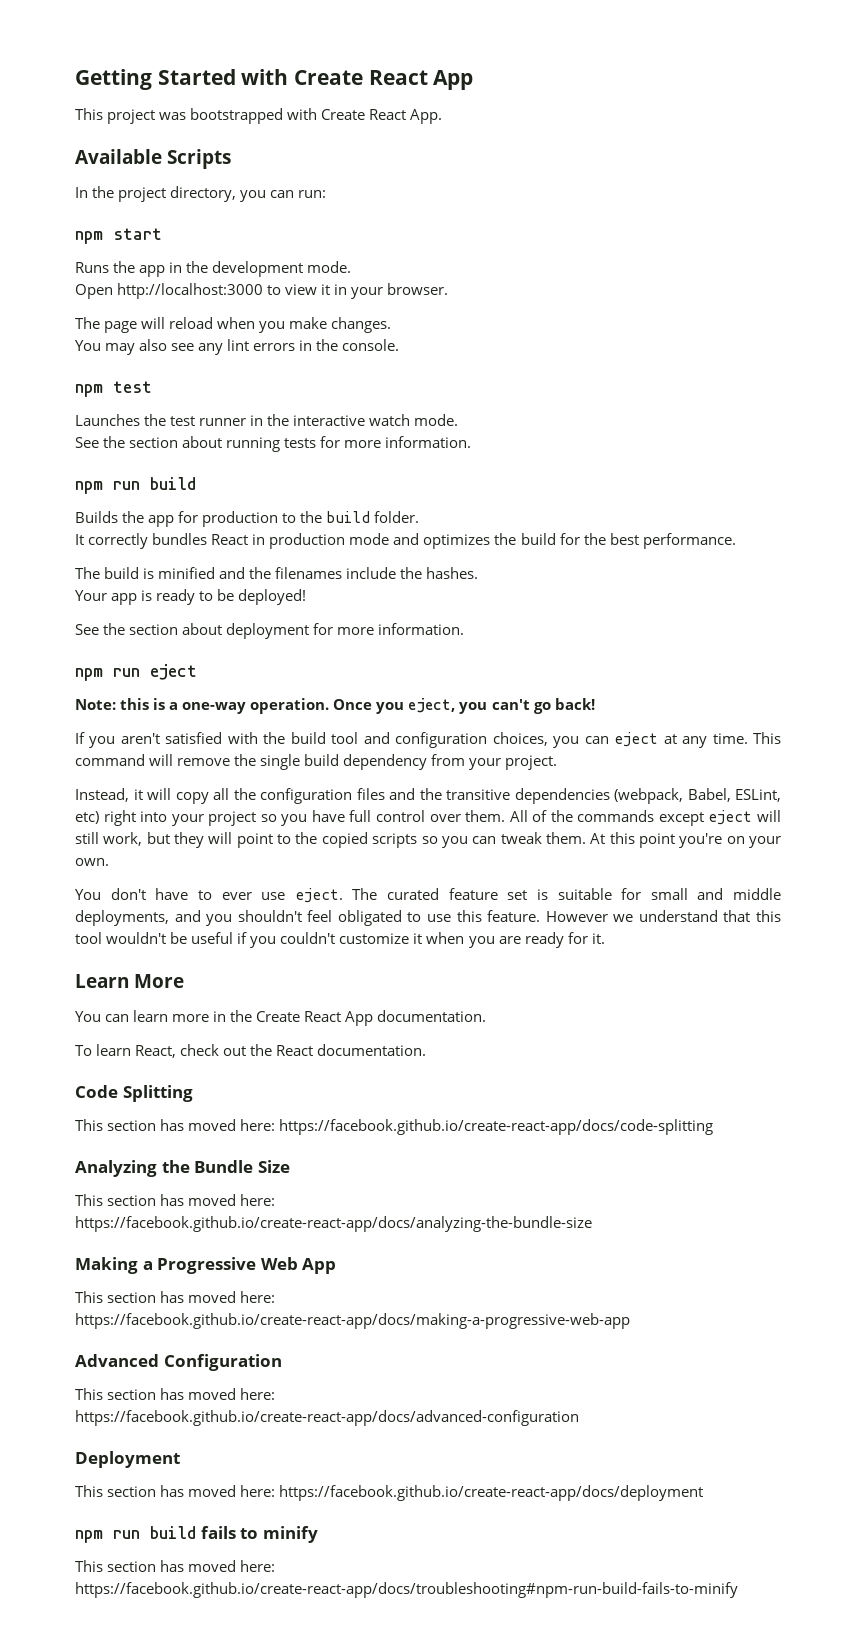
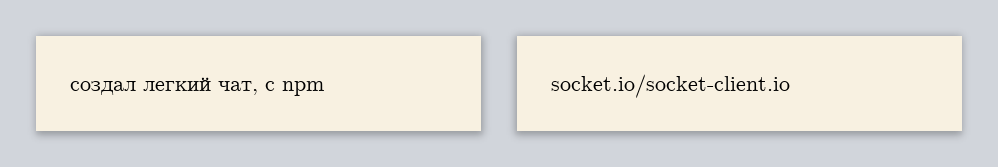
- Getting Started with Create React App
- This project was bootstrapped with Create React App.
- Available Scripts
- In the project directory, you can run:
- npm start
- Runs the app in the development mode.
- Open http://localhost:3000 to view it in your browser.
- The page will reload when you make changes.
- You may also see any lint errors in the console.
- npm test
- Launches the test runner in the interactive watch mode.
- See the section about running tests for more information.
- npm run build
- Builds the app for production to the build folder.
- It correctly bundles React in production mode and optimizes the build for the best performance.
- The build is minified and the filenames include the hashes.
- Your app is ready to be deployed!
- See the section about deployment for more information.
- npm run eject
- Note: this is a one-way operation. Once you eject, you can't go back!
- If you aren't satisfied with the build tool and configuration choices, you can eject at any time. This command will remove the single build dependency from your project.
- Instead, it will copy all the configuration files and the transitive dependencies (webpack, Babel, ESLint, etc) right into your project so you have full control over them. All of the commands except eject will still work, but they will point to the copied scripts so you can tweak them. At this point you're on your own.
- You don't have to ever use eject. The curated feature set is suitable for small and middle deployments, and you shouldn't feel obligated to use this feature. However we understand that this tool wouldn't be useful if you couldn't customize it when you are ready for it.
- Learn More
- You can learn more in the Create React App documentation.
- To learn React, check out the React documentation.
- Code Splitting
- This section has moved here: https://facebook.github.io/create-react-app/docs/code-splitting
- Analyzing the Bundle Size
- This section has moved here: https://facebook.github.io/create-react-app/docs/analyzing-the-bundle-size
- Making a Progressive Web App
- This section has moved here: https://facebook.github.io/create-react-app/docs/making-a-progressive-web-app
- Advanced Configuration
- This section has moved here: https://facebook.github.io/create-react-app/docs/advanced-configuration
- Deployment
- This section has moved here: https://facebook.github.io/create-react-app/docs/deployment
- npm run build fails to minify
- This section has moved here: https://facebook.github.io/create-react-app/docs/troubleshooting#npm-run-build-fails-to-minify
+ создал легкий чат, с npm socket.io/socket-client.io

